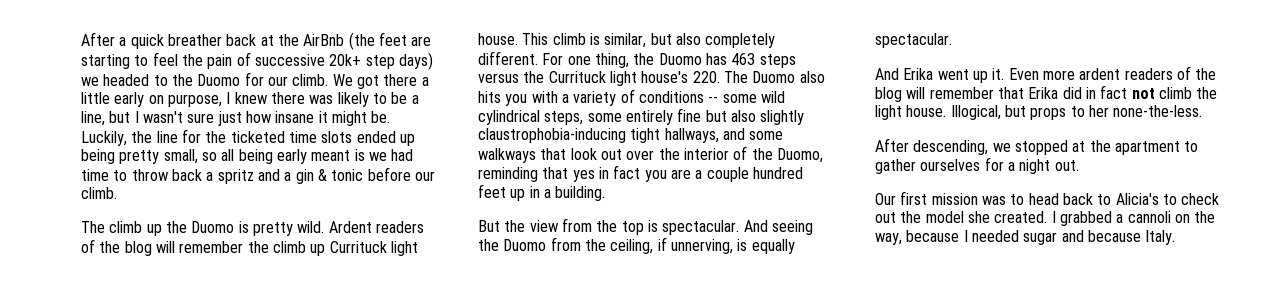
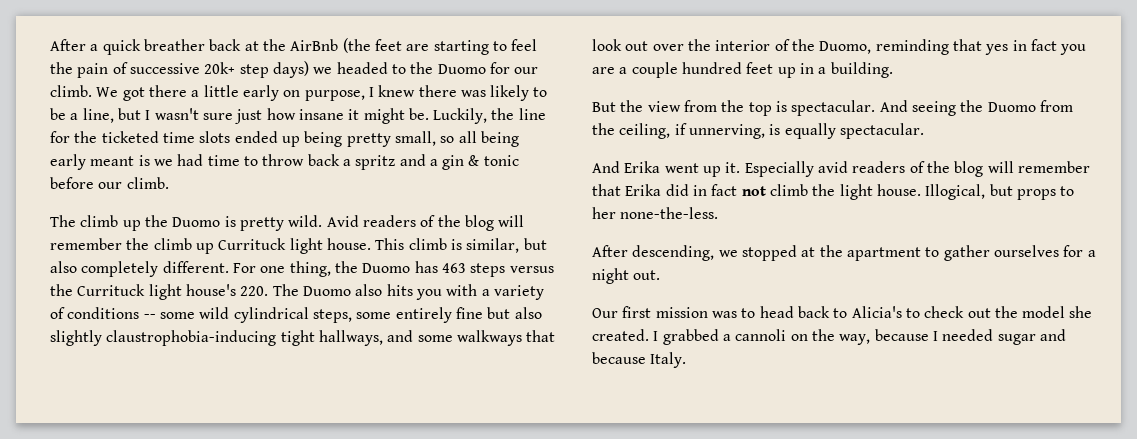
- Ardent readers of the blog will remember the climb up Currituck light house.
+ Avid readers of the blog will remember the climb up Currituck light house.
- Even more ardent readers of the blog will remember that Erika did in fact not climb the light house.
+ Especially avid readers of the blog will remember that Erika did in fact not climb the light house.

